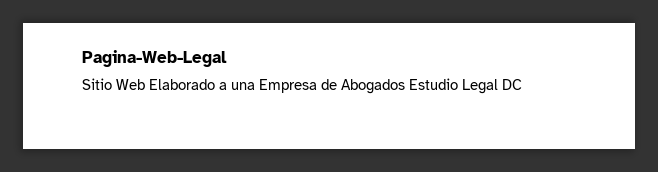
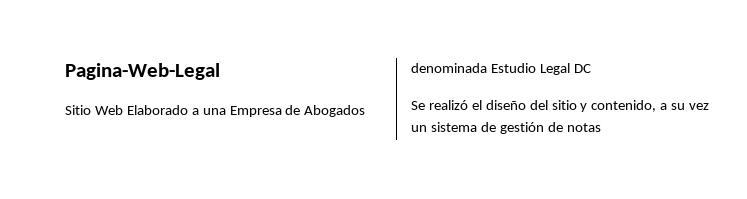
- Sitio Web Elaborado a una Empresa de Abogados Estudio Legal DC
+ Sitio Web Elaborado a una Empresa de Abogados denominada Estudio Legal DC
+ Se realizó el diseño del sitio y contenido, a su vez un sistema de gestión de notas

